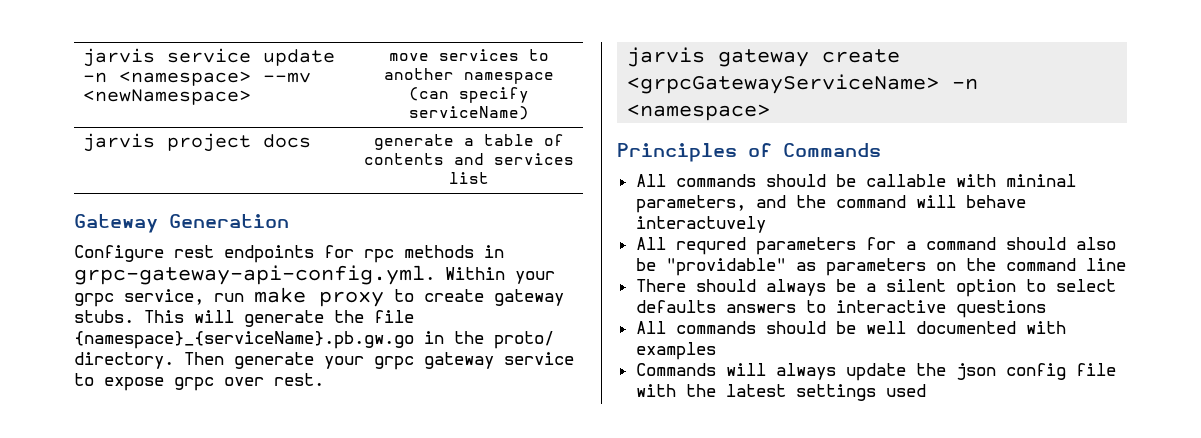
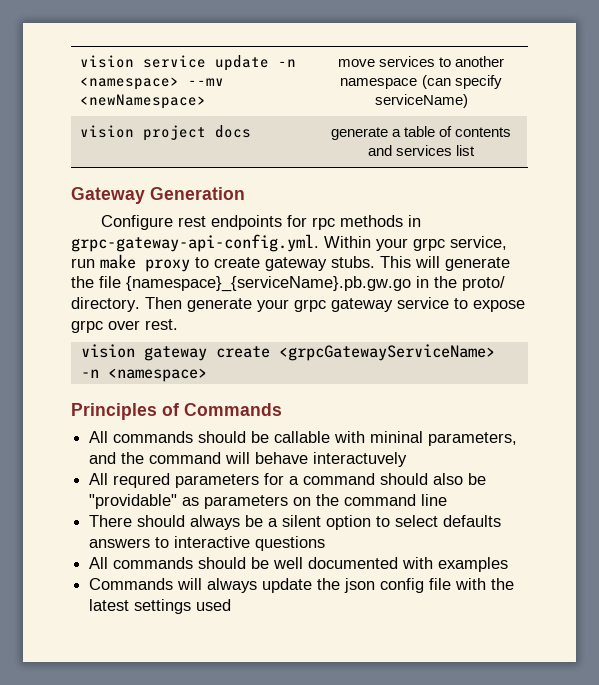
- jarvis service update -n <namespace> --mv <newNamespace> | move services to another namespace (can specify serviceName)
+ vision service update -n <namespace> --mv <newNamespace> | move services to another namespace (can specify serviceName)
- jarvis project docs | generate a table of contents and services list
+ vision project docs | generate a table of contents and services list
- jarvis gateway create <grpcGatewayServiceName> -n <namespace>
+ vision gateway create <grpcGatewayServiceName> -n <namespace>

